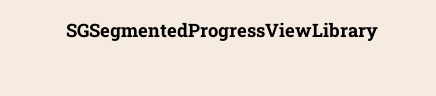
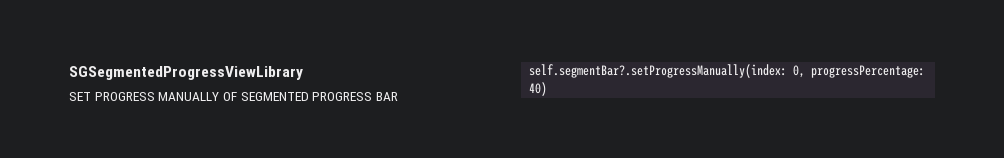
+ SET PROGRESS MANUALLY OF SEGMENTED PROGRESS BAR
+ self.segmentBar?.setProgressManually(index: 0, progressPercentage: 40)

